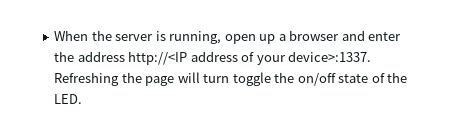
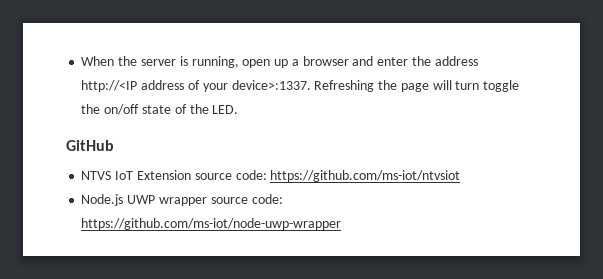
+ GitHub
+ NTVS IoT Extension source code: https://github.com/ms-iot/ntvsiot
+ Node.js UWP wrapper source code: https://github.com/ms-iot/node-uwp-wrapper

